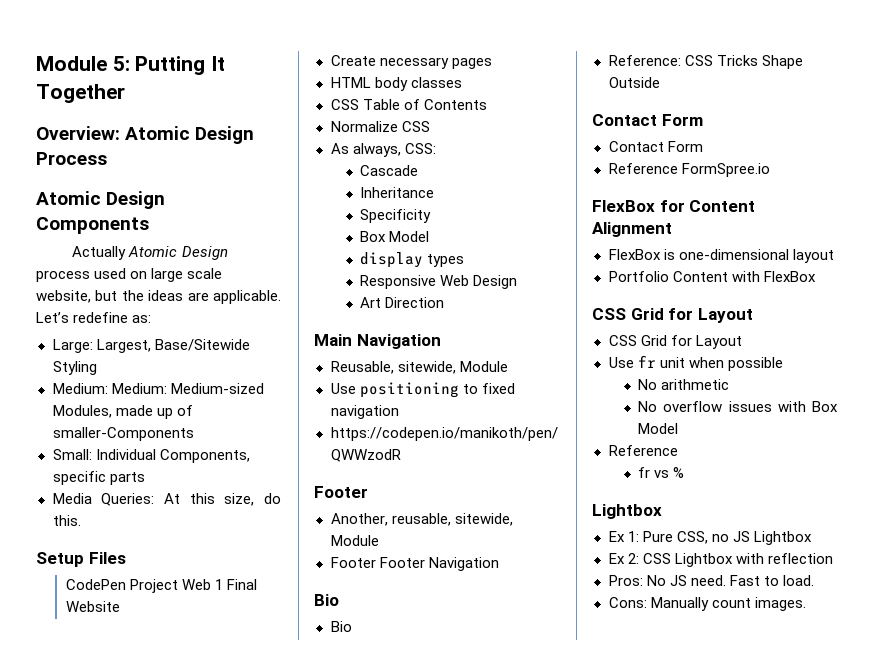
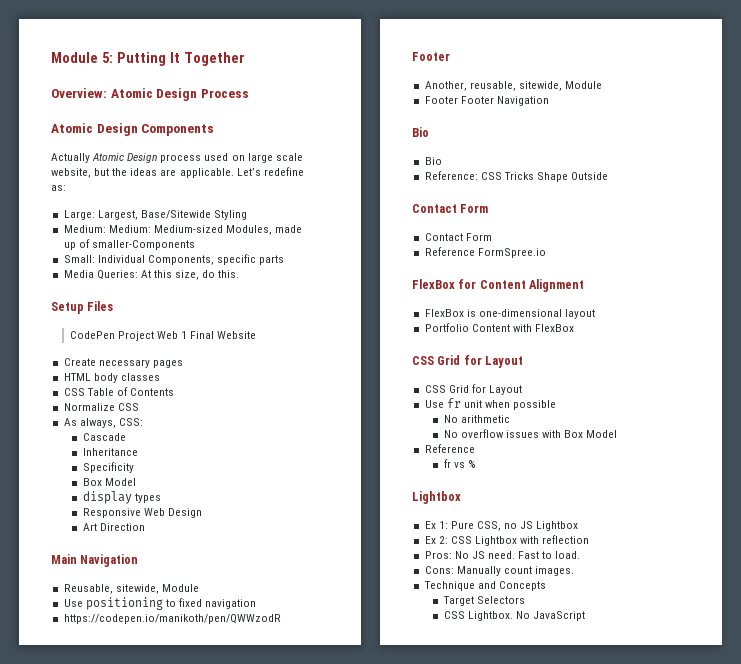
+ Technique and Concepts
+ Target Selectors
+ CSS Lightbox. No JavaScript

